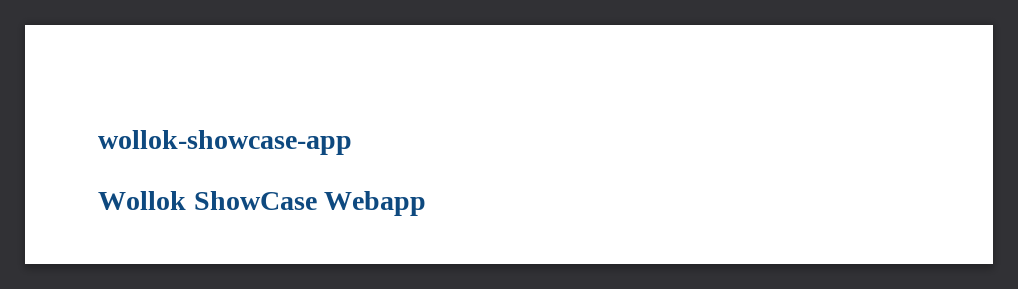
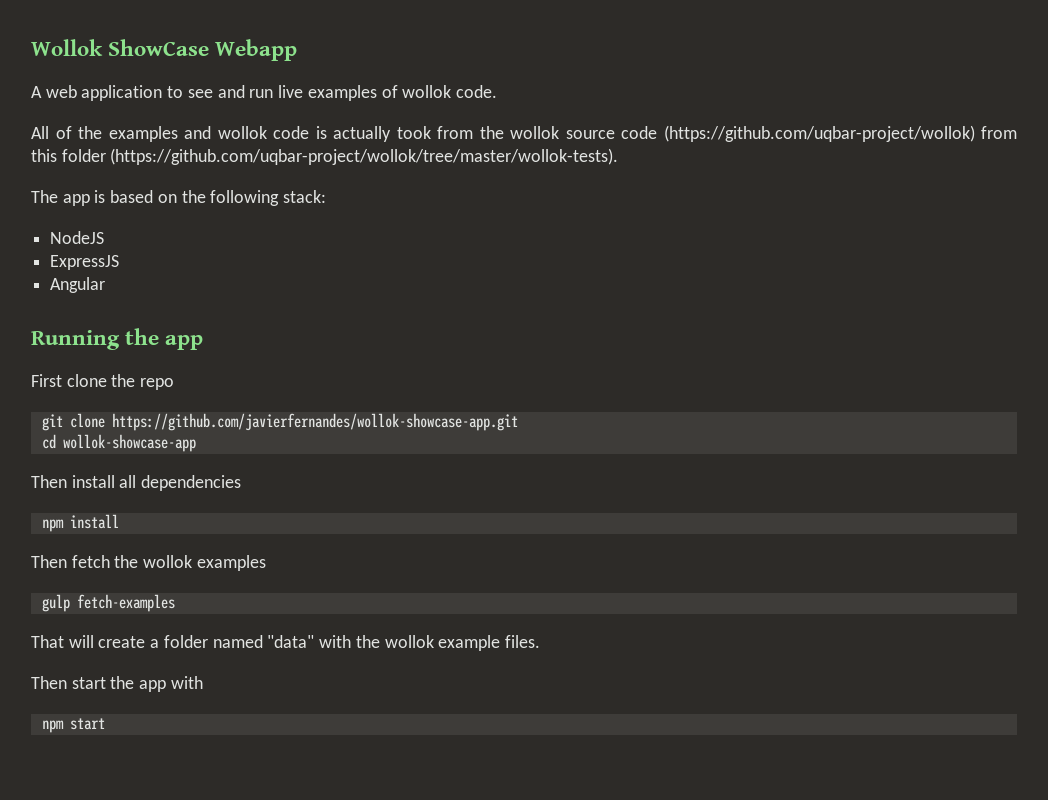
- wollok-showcase-app
+ A web application to see and run live examples of wollok code.
+ All of the examples and wollok code is actually took from the wollok source code (https://github.com/uqbar-project/wollok) from this folder (https://github.com/uqbar-project/wollok/tree/master/wollok-tests).
+ The app is based on the following stack:
+ NodeJS
+ ExpressJS
+ Angular
+ Running the app
+ First clone the repo
+ git clone https://github.com/javierfernandes/wollok-showcase-app.git
+ cd wollok-showcase-app
+ Then install all dependencies
+ npm install
+ Then fetch the wollok examples
+ gulp fetch-examples
+ That will create a folder named "data" with the wollok example files.
+ Then start the app with
+ npm start

